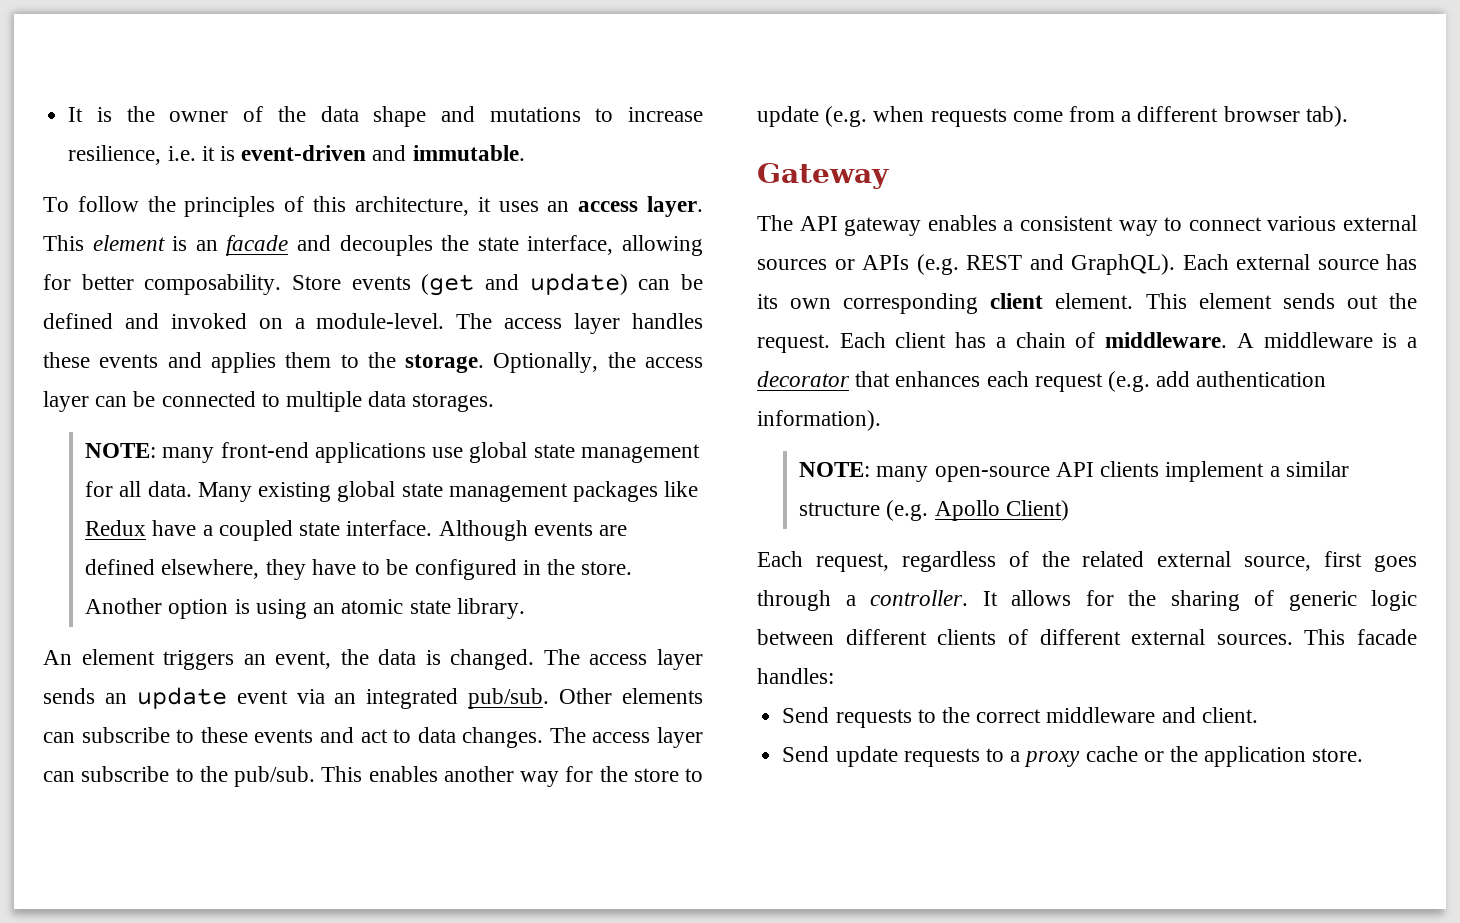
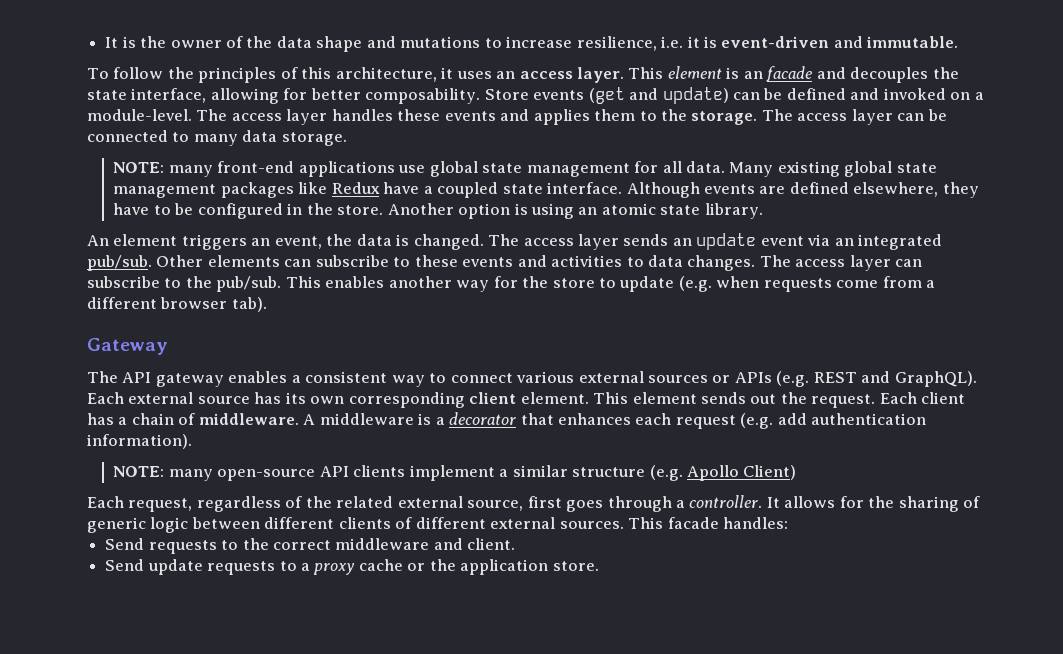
- Optionally, the access layer can be connected to multiple data storages.
+ The access layer can be connected to many data storage.
- Other elements can subscribe to these events and act to data changes.
+ Other elements can subscribe to these events and activities to data changes.

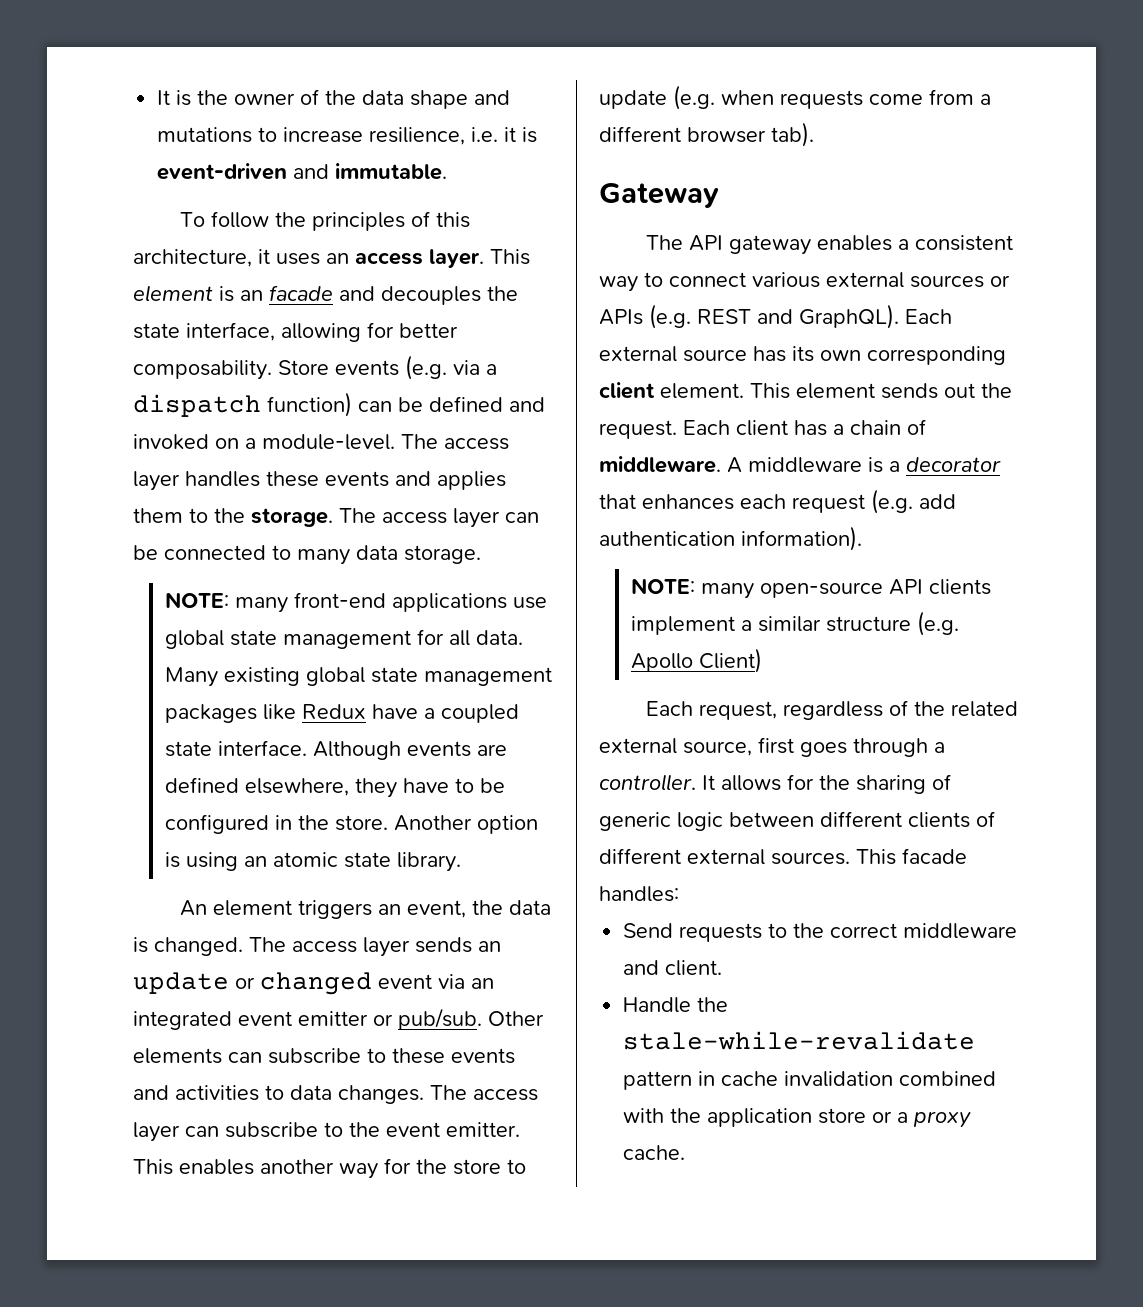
- Store events (get and update) can be defined and invoked on a module-level.
+ Store events (e.g. via a dispatch function) can be defined and invoked on a module-level.
- The access layer sends an update event via an integrated pub/sub.
+ The access layer sends an update or changed event via an integrated event emitter or pub/sub.
- The access layer can subscribe to the pub/sub.
+ The access layer can subscribe to the event emitter.
- Send update requests to a proxy cache or the application store.
+ Handle the stale-while-revalidate pattern in cache invalidation combined with the application store or a proxy cache.

